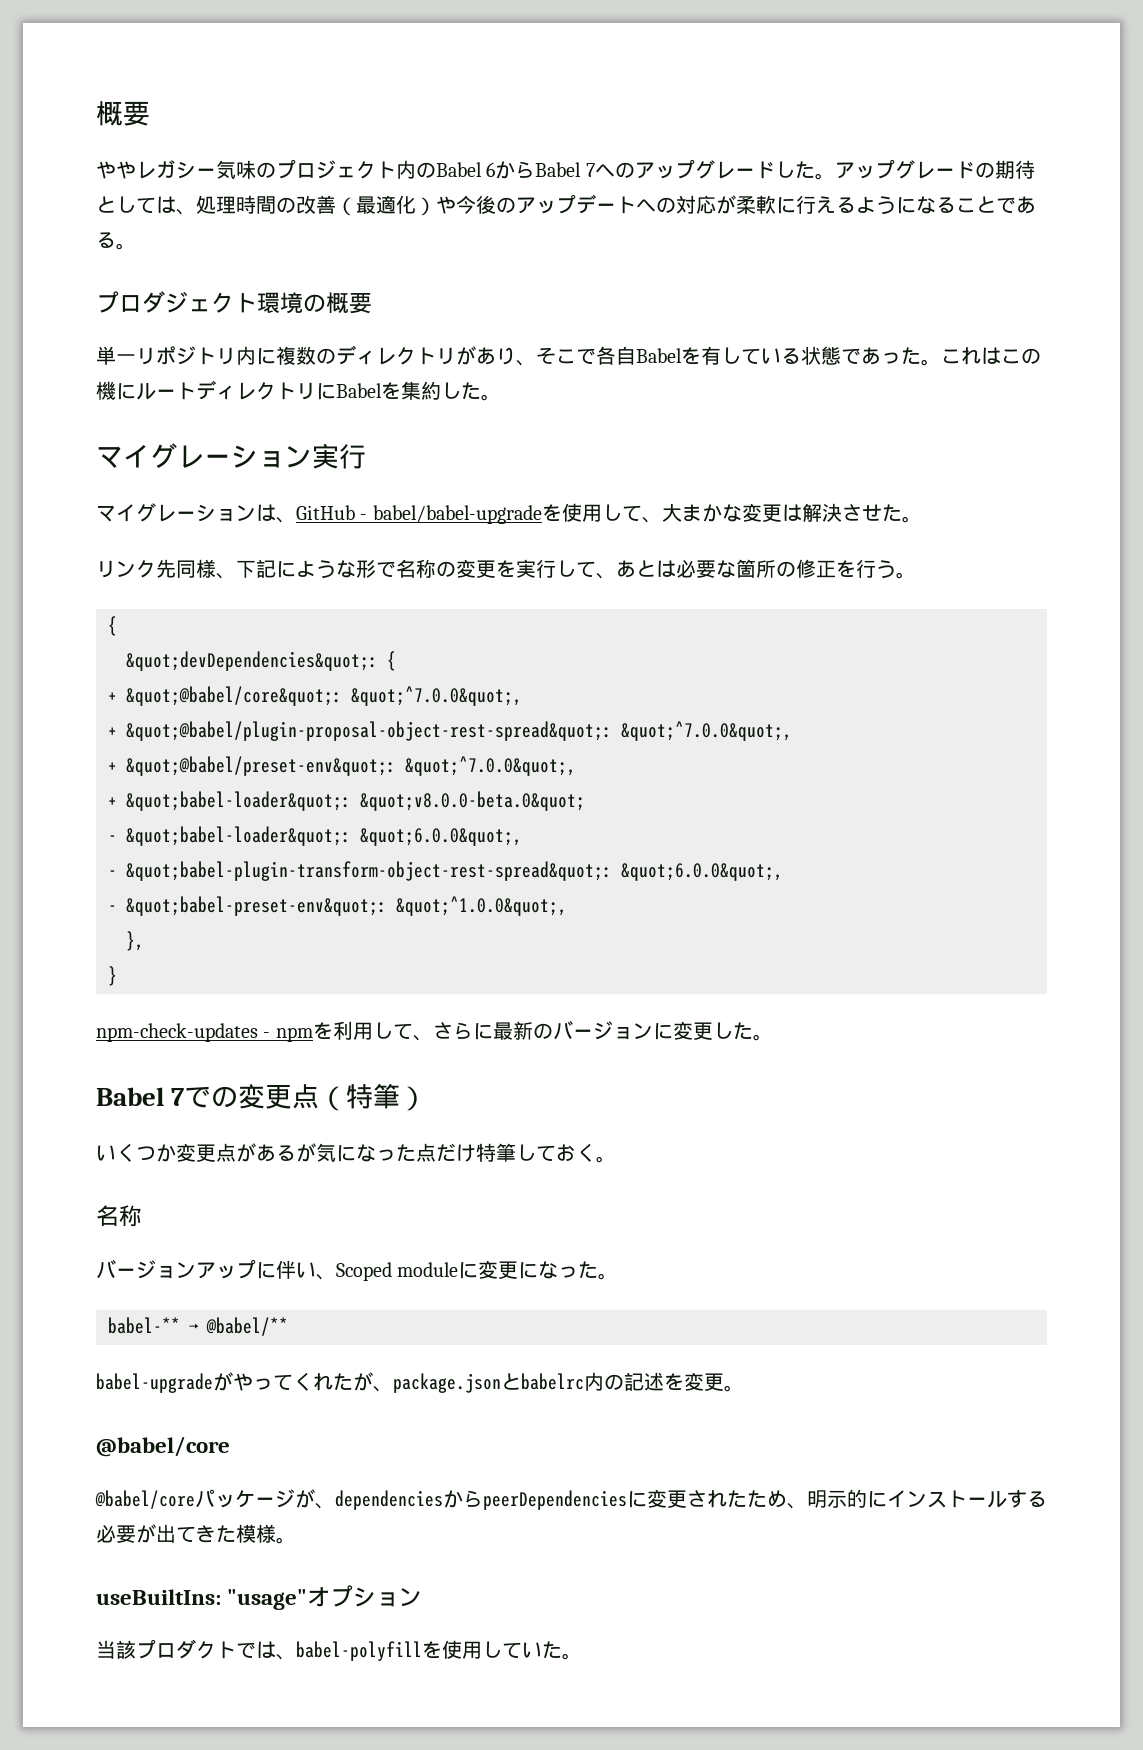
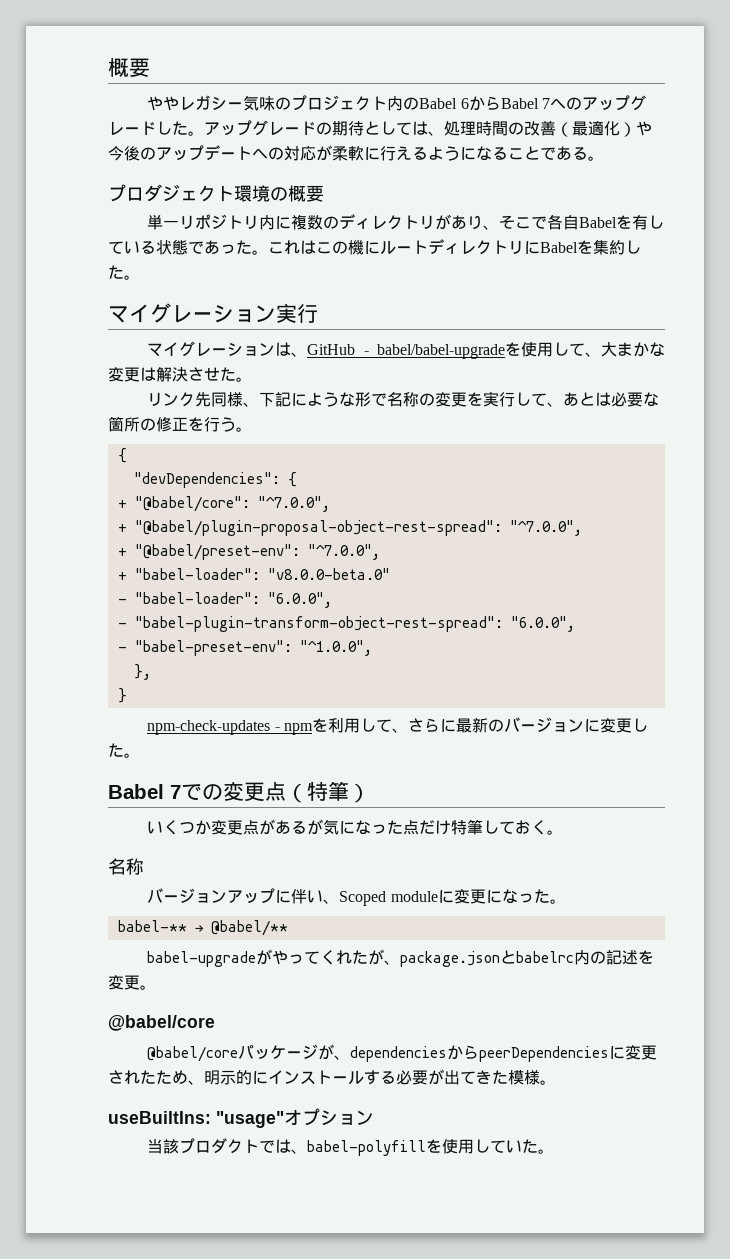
- &quot;devDependencies&quot;: {
+ "devDependencies": {
- + &quot;@babel/core&quot;: &quot;^7.0.0&quot;,
- + &quot;@babel/plugin-proposal-object-rest-spread&quot;: &quot;^7.0.0&quot;,
- + &quot;@babel/preset-env&quot;: &quot;^7.0.0&quot;,
- + &quot;babel-loader&quot;: &quot;v8.0.0-beta.0&quot;
- - &quot;babel-loader&quot;: &quot;6.0.0&quot;,
- - &quot;babel-plugin-transform-object-rest-spread&quot;: &quot;6.0.0&quot;,
- - &quot;babel-preset-env&quot;: &quot;^1.0.0&quot;,
+ + "@babel/core": "^7.0.0",
+ + "@babel/plugin-proposal-object-rest-spread": "^7.0.0",
+ + "@babel/preset-env": "^7.0.0",
+ + "babel-loader": "v8.0.0-beta.0"
+ - "babel-loader": "6.0.0",
+ - "babel-plugin-transform-object-rest-spread": "6.0.0",
+ - "babel-preset-env": "^1.0.0",

